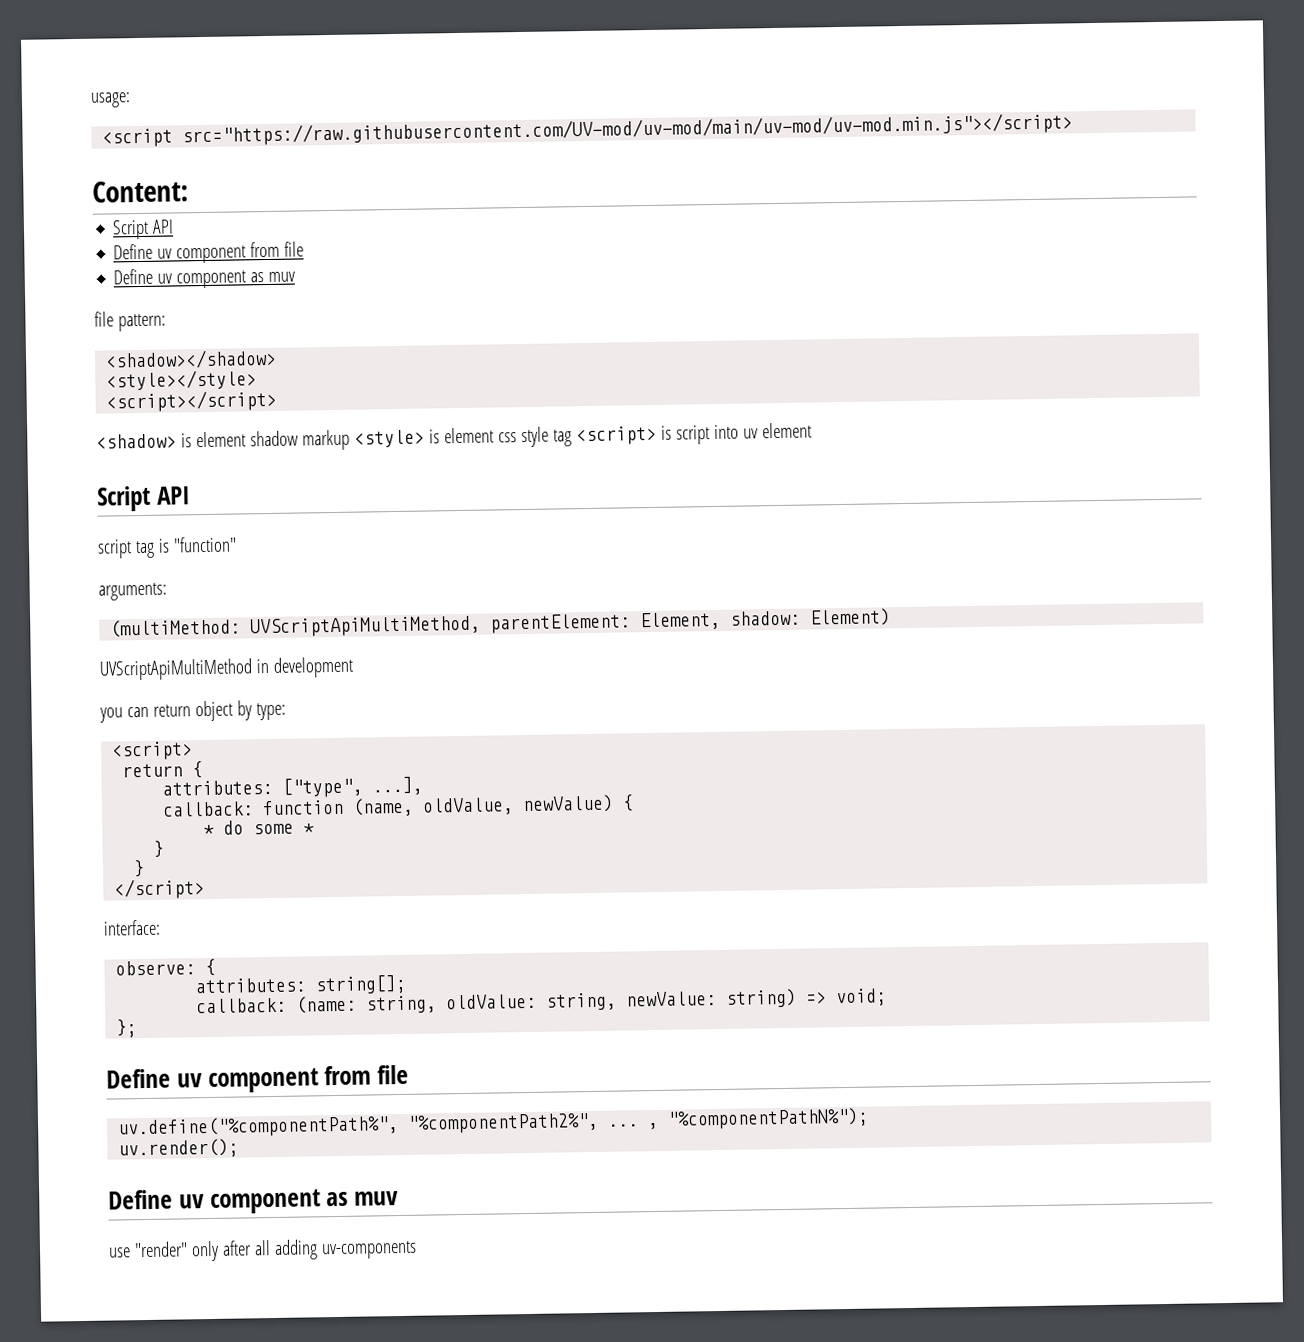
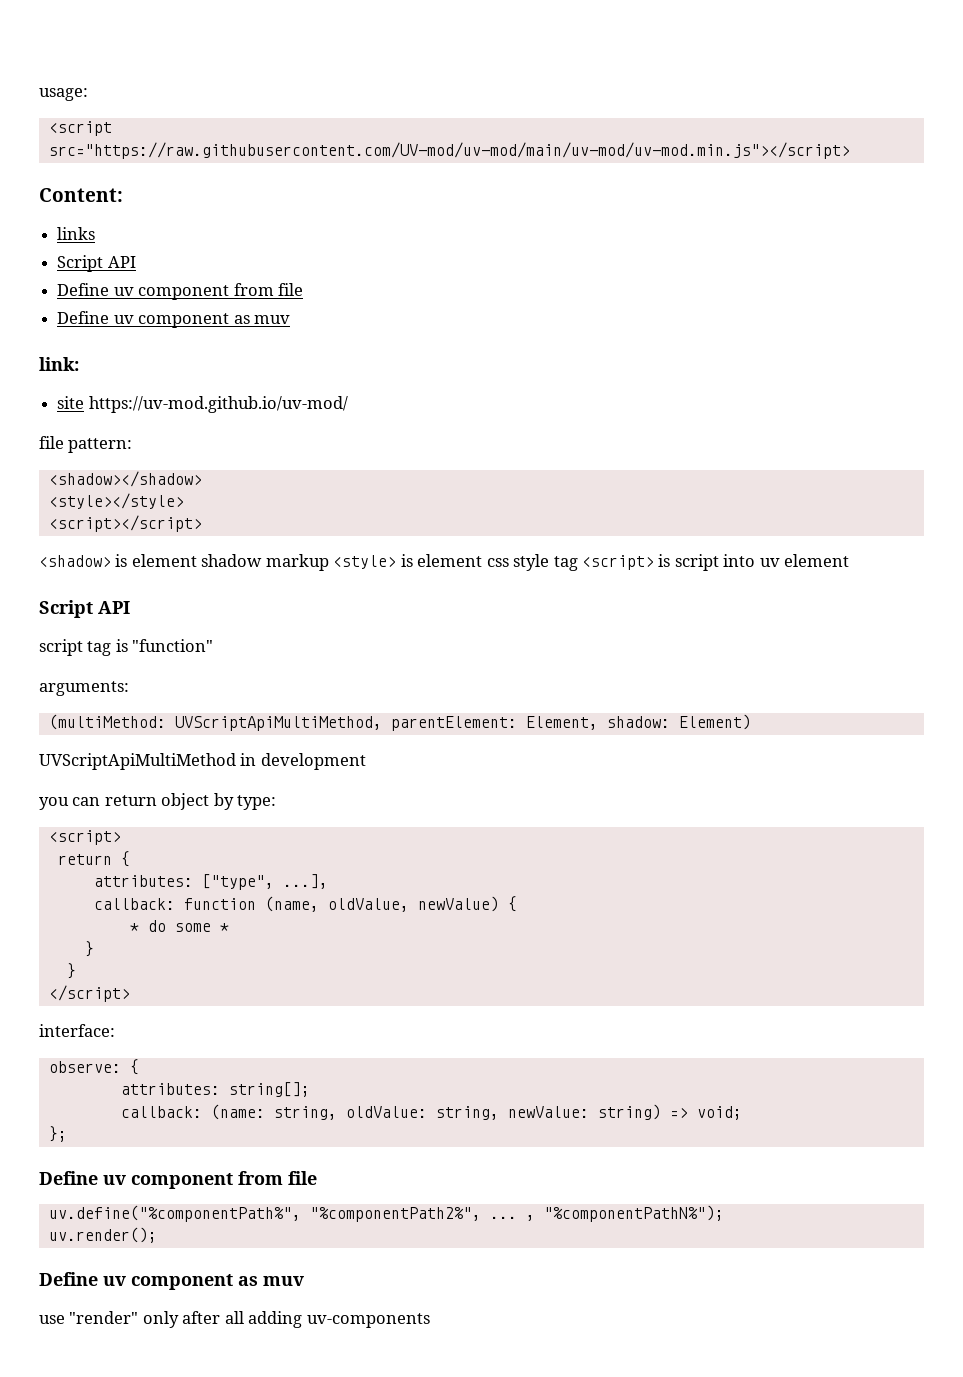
+ links
+ link:
+ site https://uv-mod.github.io/uv-mod/

